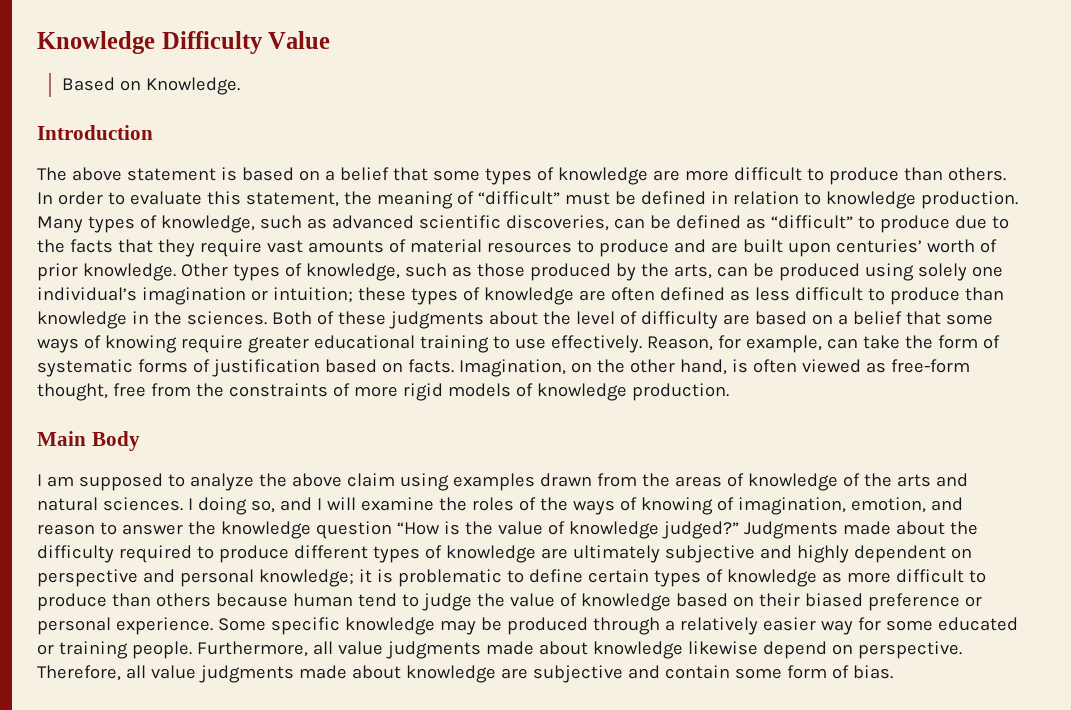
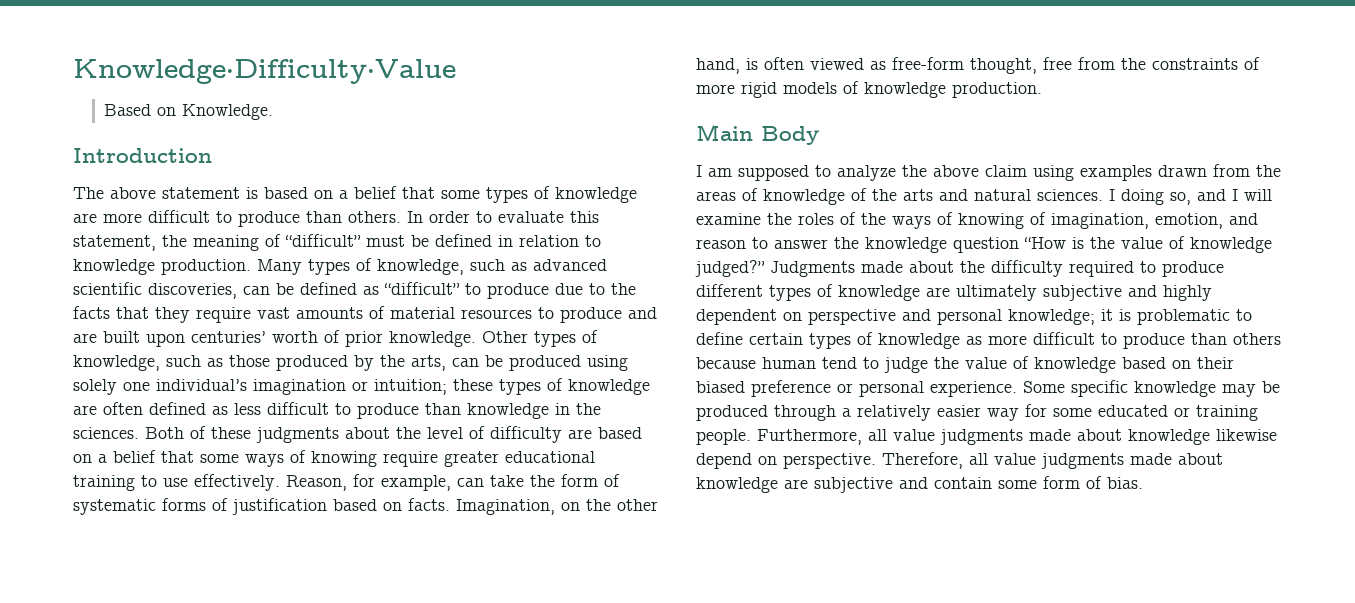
- Knowledge Difficulty Value
+ Knowledge·Difficulty·Value

